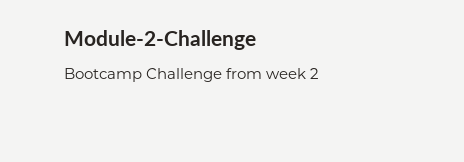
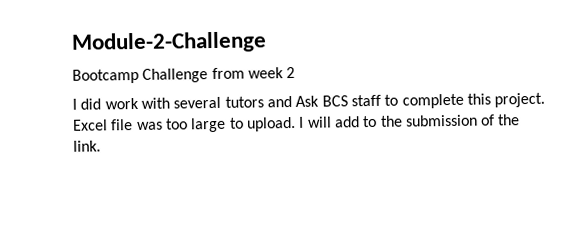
+ I did work with several tutors and Ask BCS staff to complete this project. Excel file was too large to upload. I will add to the submission of the link.

